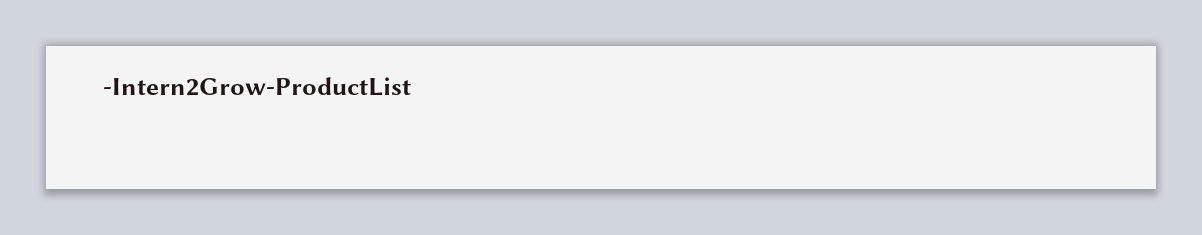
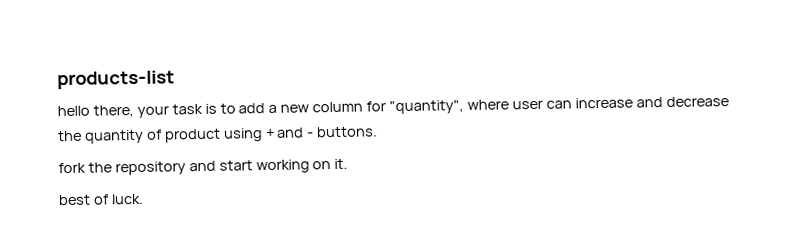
- -Intern2Grow-ProductList
+ products-list
+ hello there, your task is to add a new column for "quantity", where user can increase and decrease the quantity of product using + and - buttons.
+ fork the repository and start working on it.
+ best of luck.

